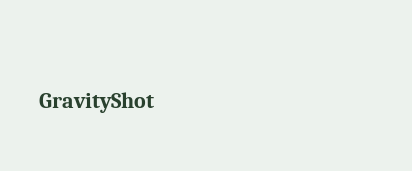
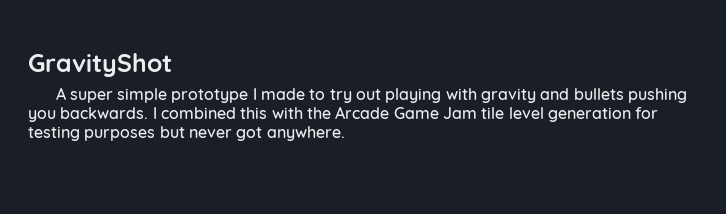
+ A super simple prototype I made to try out playing with gravity and bullets pushing you backwards. I combined this with the Arcade Game Jam tile level generation for testing purposes but never got anywhere.

